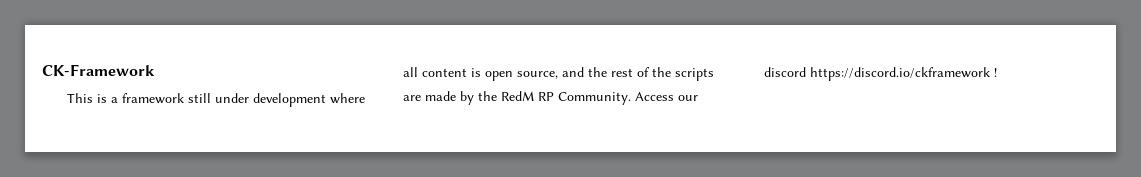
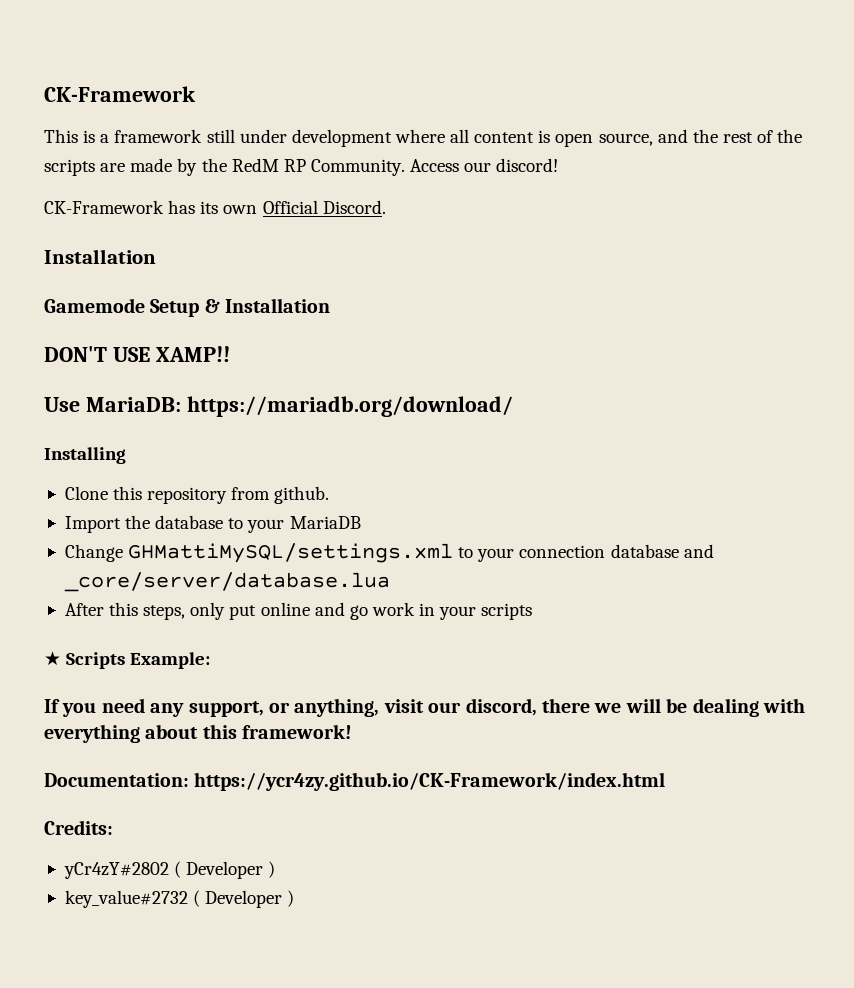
- Access our discord https://discord.io/ckframework !
+ Access our discord!
+ CK-Framework has its own Official Discord.
+ Installation
+ Gamemode Setup & Installation
+ DON'T USE XAMP!!
+ Use MariaDB: https://mariadb.org/download/
+ Installing
+ Clone this repository from github.
+ Import the database to your MariaDB
+ Change GHMattiMySQL/settings.xml to your connection database and _core/server/database.lua
+ After this steps, only put online and go work in your scripts
+ ★ Scripts Example:
+ If you need any support, or anything, visit our discord, there we will be dealing with everything about this framework!
+ Documentation: https://ycr4zy.github.io/CK-Framework/index.html
+ Credits:
+ yCr4zY#2802 ( Developer )
+ key_value#2732 ( Developer )

